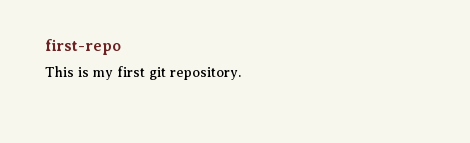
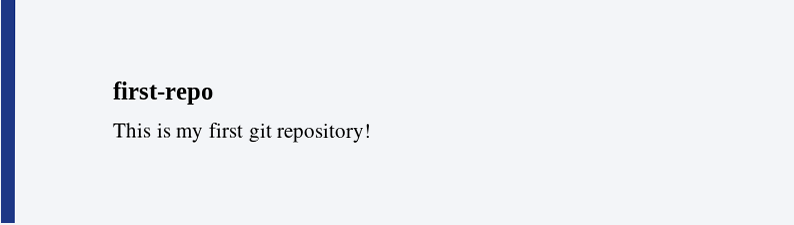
- This is my first git repository.
+ This is my first git repository!

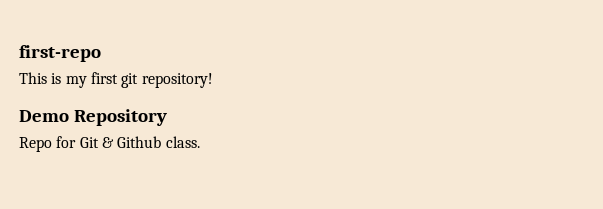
+ Demo Repository
+ Repo for Git & Github class.

